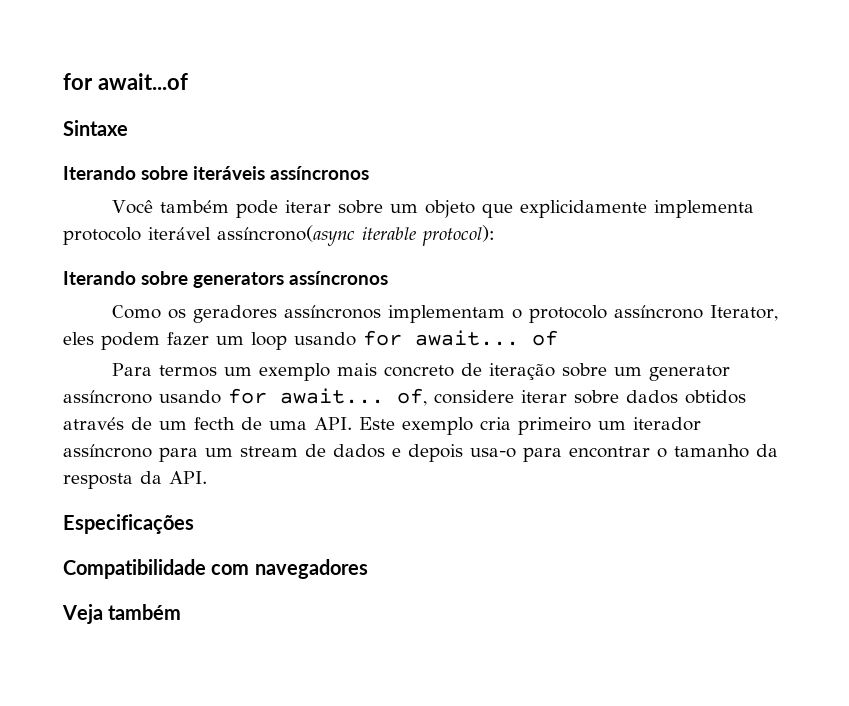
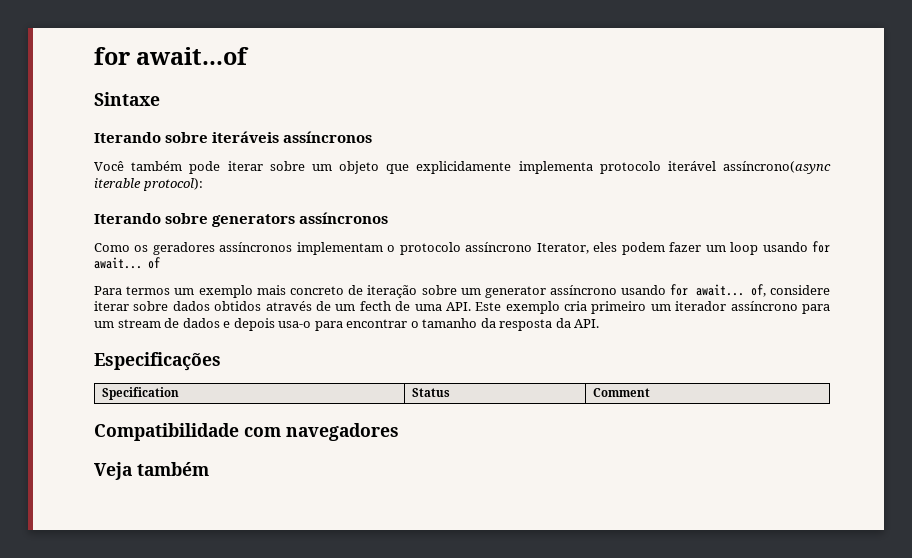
+ Specification | Status | Comment

